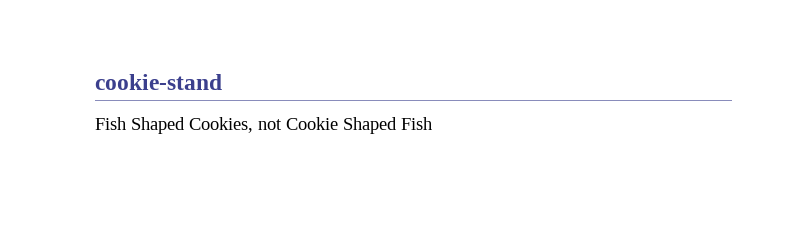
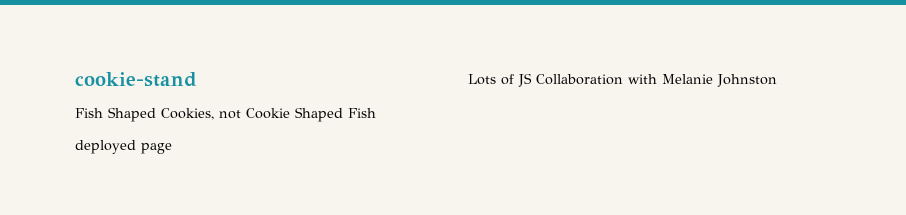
+ deployed page
+ Lots of JS Collaboration with Melanie Johnston

